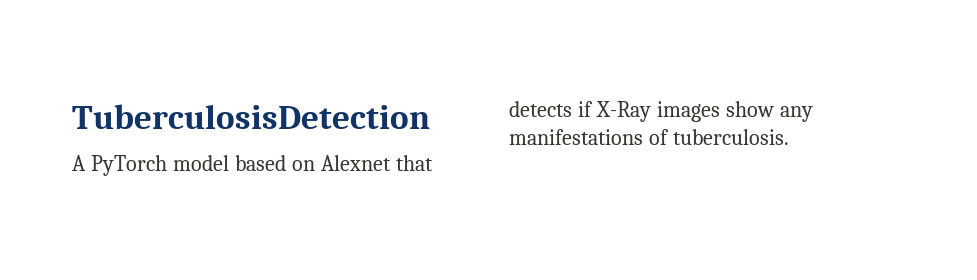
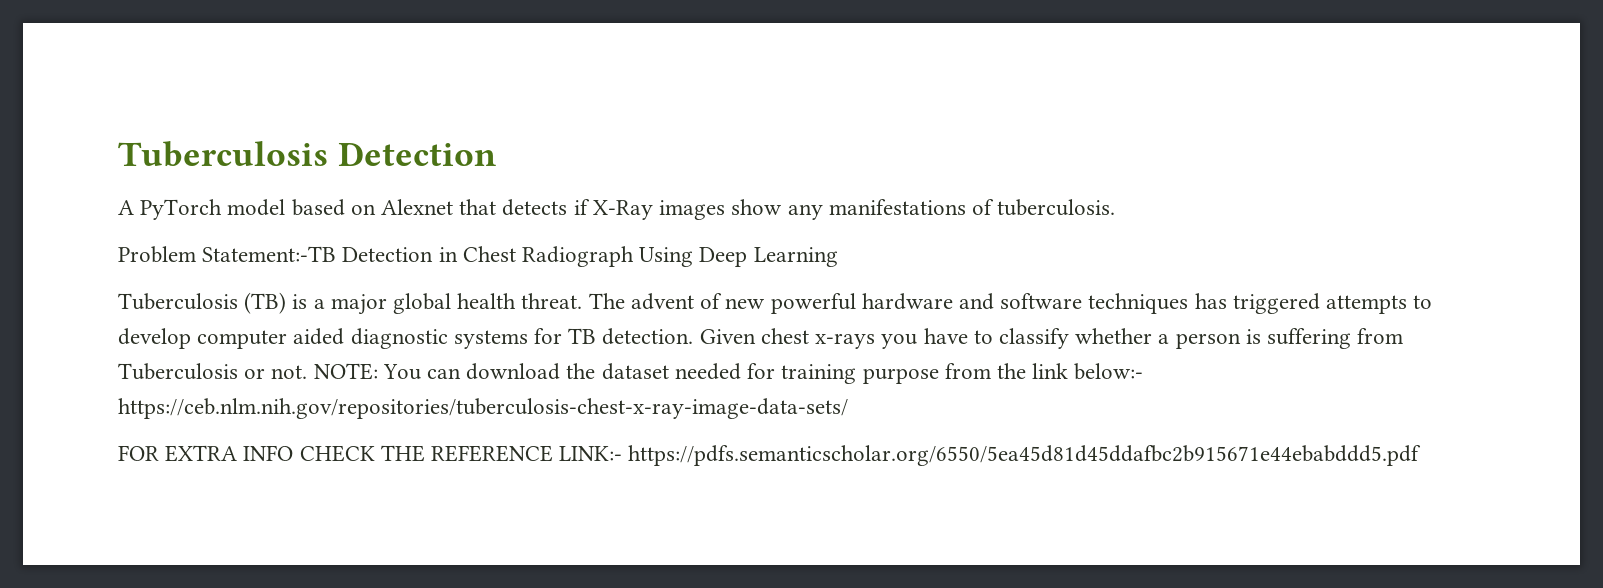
- TuberculosisDetection
+ Tuberculosis Detection
+ Problem Statement:-TB Detection in Chest Radiograph Using Deep Learning
+ Tuberculosis (TB) is a major global health threat. The advent of new powerful hardware and software techniques has triggered attempts to develop computer aided diagnostic systems for TB detection. Given chest x-rays you have to classify whether a person is suffering from Tuberculosis or not. NOTE: You can download the dataset needed for training purpose from the link below:- https://ceb.nlm.nih.gov/repositories/tuberculosis-chest-x-ray-image-data-sets/
+ FOR EXTRA INFO CHECK THE REFERENCE LINK:- https://pdfs.semanticscholar.org/6550/5ea45d81d45ddafbc2b915671e44ebabddd5.pdf

